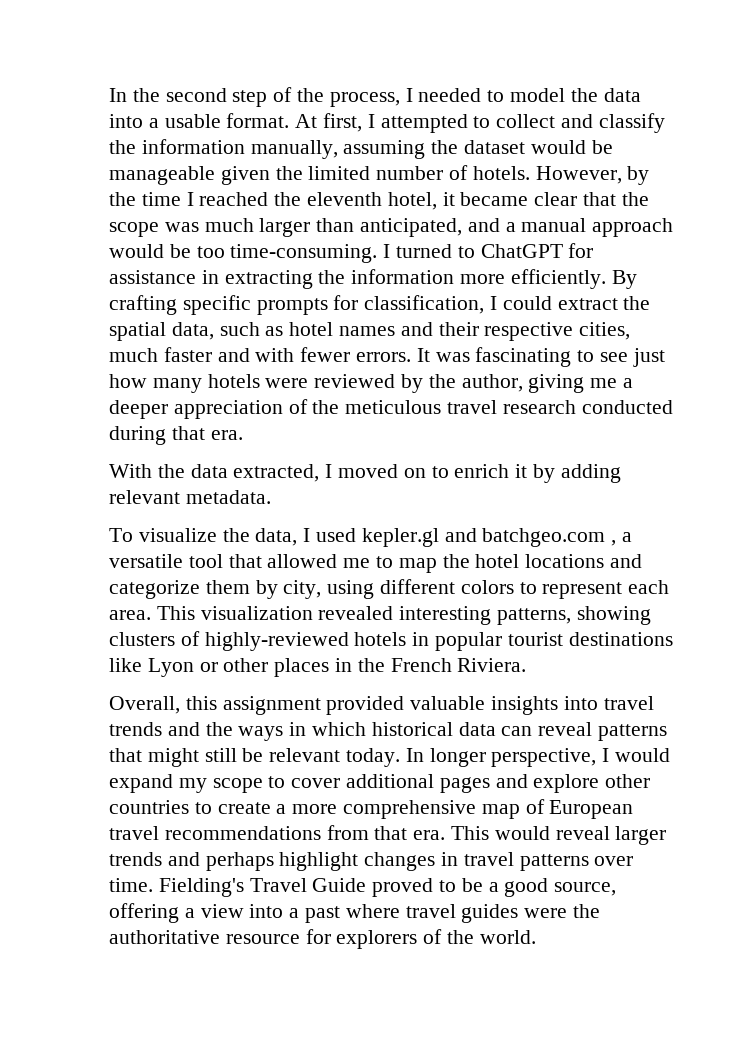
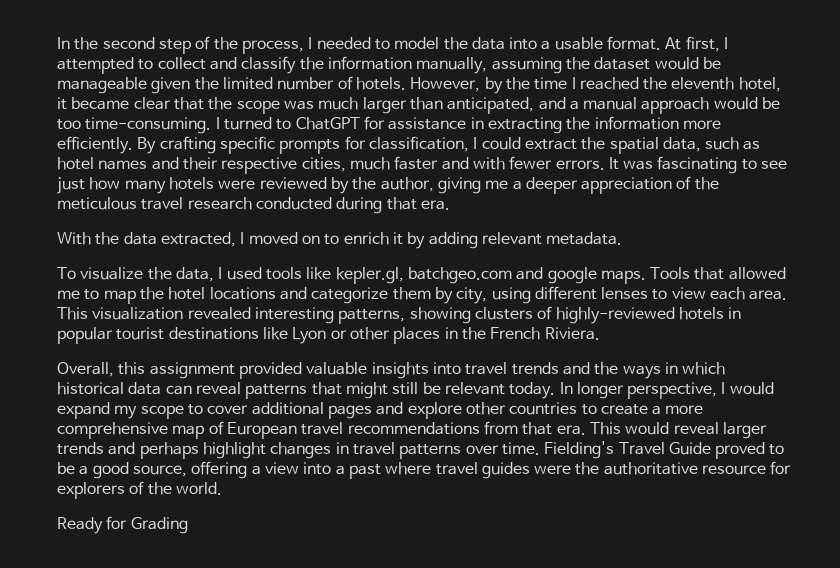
- To visualize the data, I used kepler.gl and batchgeo.com , a versatile tool that allowed me to map the hotel locations and categorize them by city, using different colors to represent each area.
+ To visualize the data, I used tools like kepler.gl, batchgeo.com and google maps. Tools that allowed me to map the hotel locations and categorize them by city, using different lenses to view each area.
+ Ready for Grading

